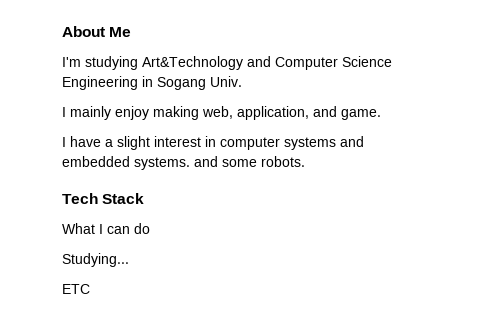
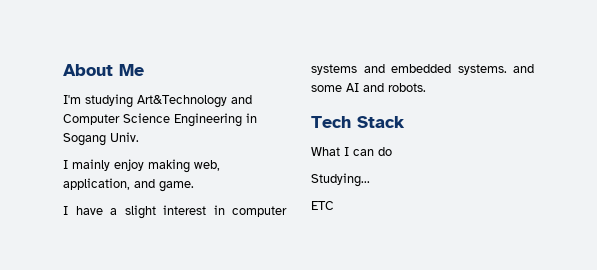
- I have a slight interest in computer systems and embedded systems. and some robots.
+ I have a slight interest in computer systems and embedded systems. and some AI and robots.

